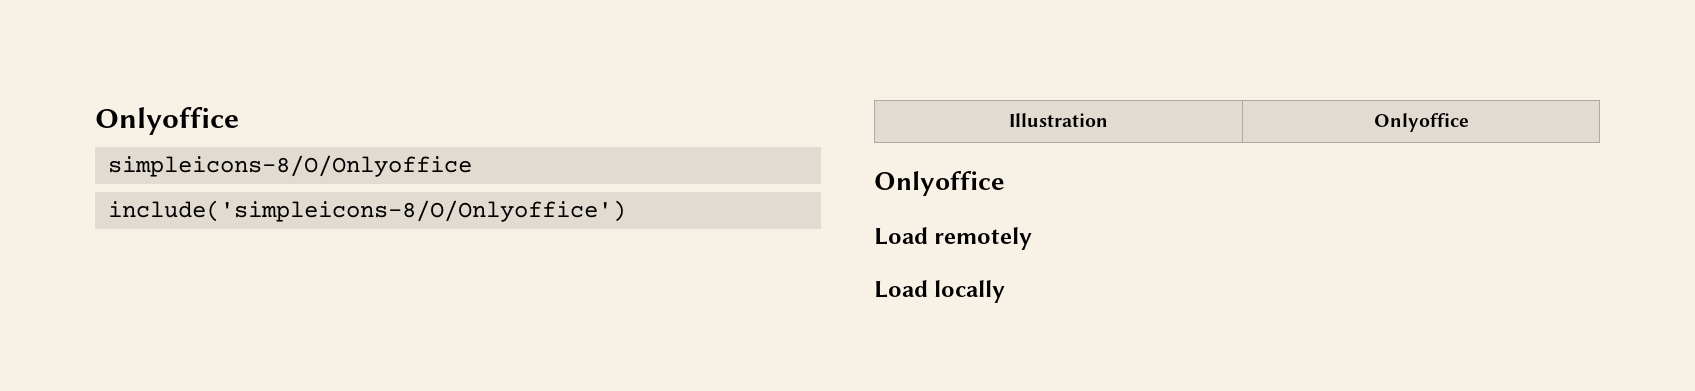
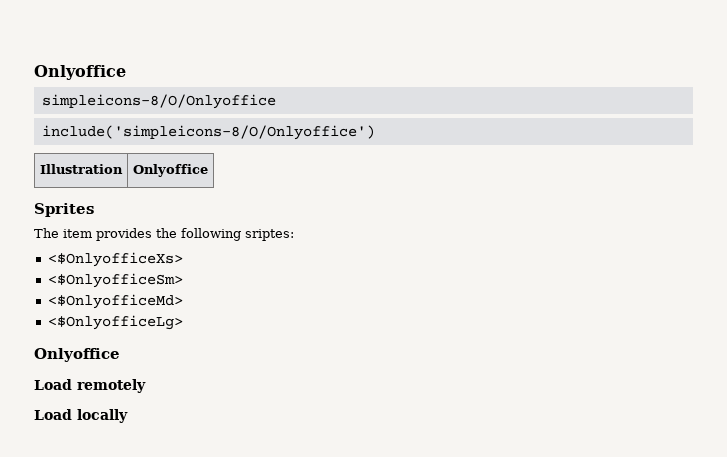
+ Sprites
+ The item provides the following sriptes:
+ <$OnlyofficeXs>
+ <$OnlyofficeSm>
+ <$OnlyofficeMd>
+ <$OnlyofficeLg>

